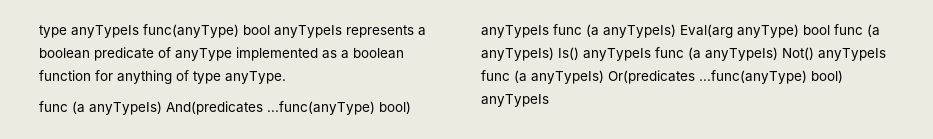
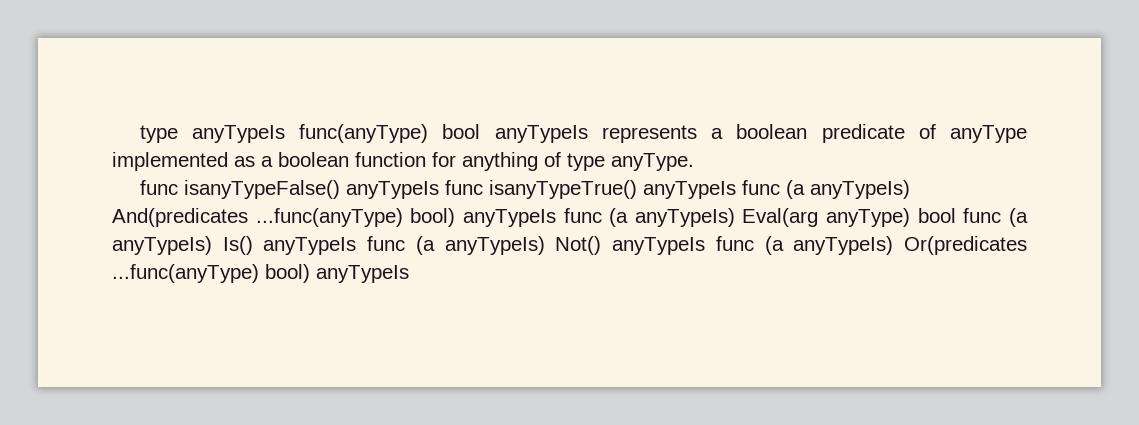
- func (a anyTypeIs) And(predicates ...func(anyType) bool) anyTypeIs func (a anyTypeIs) Eval(arg anyType) bool func (a anyTypeIs) Is() anyTypeIs func (a anyTypeIs) Not() anyTypeIs func (a anyTypeIs) Or(predicates ...func(anyType) bool) anyTypeIs
+ func isanyTypeFalse() anyTypeIs func isanyTypeTrue() anyTypeIs func (a anyTypeIs) And(predicates ...func(anyType) bool) anyTypeIs func (a anyTypeIs) Eval(arg anyType) bool func (a anyTypeIs) Is() anyTypeIs func (a anyTypeIs) Not() anyTypeIs func (a anyTypeIs) Or(predicates ...func(anyType) bool) anyTypeIs

